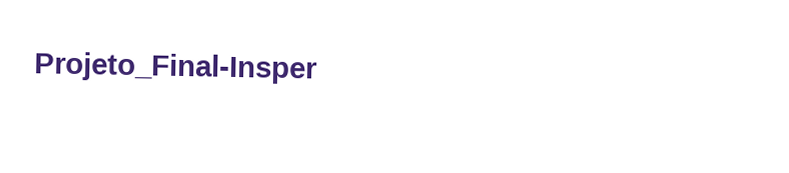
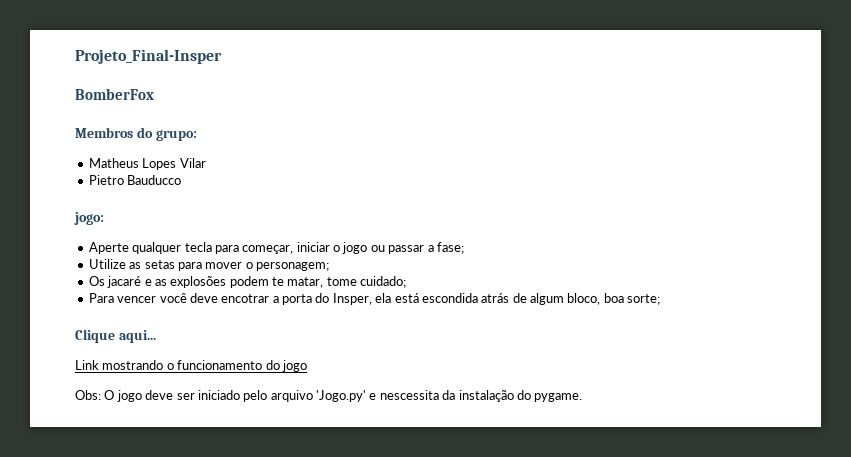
+ BomberFox
+ Membros do grupo:
+ Matheus Lopes Vilar
+ Pietro Bauducco
+ jogo:
+ Aperte qualquer tecla para começar, iniciar o jogo ou passar a fase;
+ Utilize as setas para mover o personagem;
+ Os jacaré e as explosões podem te matar, tome cuidado;
+ Para vencer você deve encotrar a porta do Insper, ela está escondida atrás de algum bloco, boa sorte;
+ Clique aqui...
+ Link mostrando o funcionamento do jogo
+ Obs: O jogo deve ser iniciado pelo arquivo 'Jogo.py' e nescessita da instalação do pygame.

